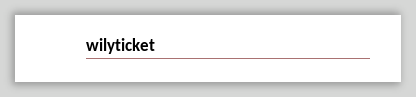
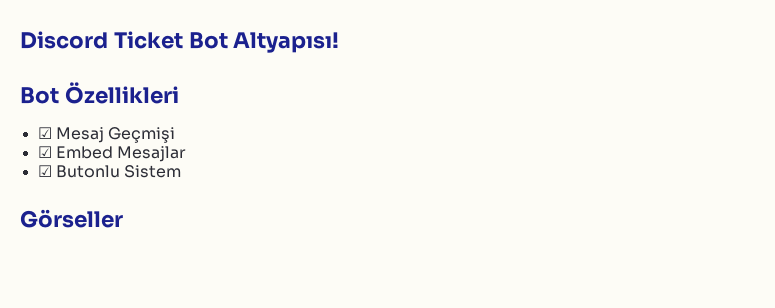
- wilyticket
+ Discord Ticket Bot Altyapısı!
+ Bot Özellikleri
+ ☑ Mesaj Geçmişi
+ ☑ Embed Mesajlar
+ ☑ Butonlu Sistem
+ Görseller

